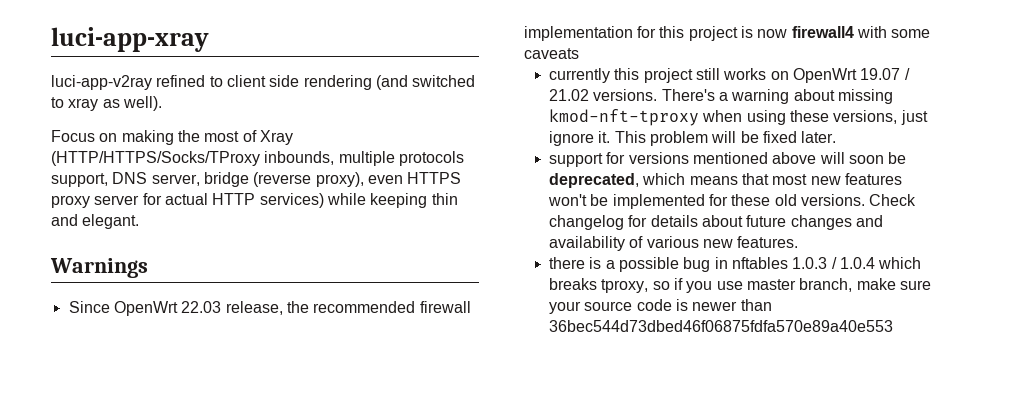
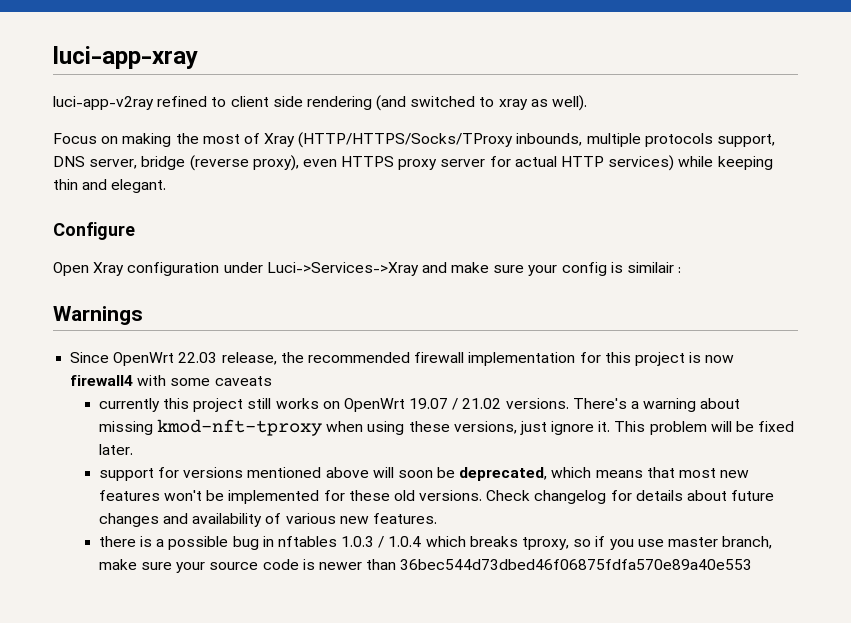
+ Configure
+ Open Xray configuration under Luci->Services->Xray and make sure your config is similair :

